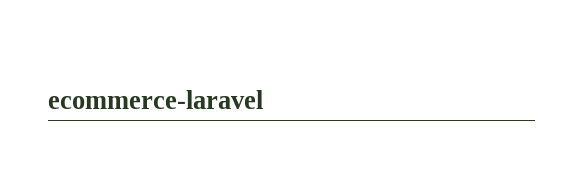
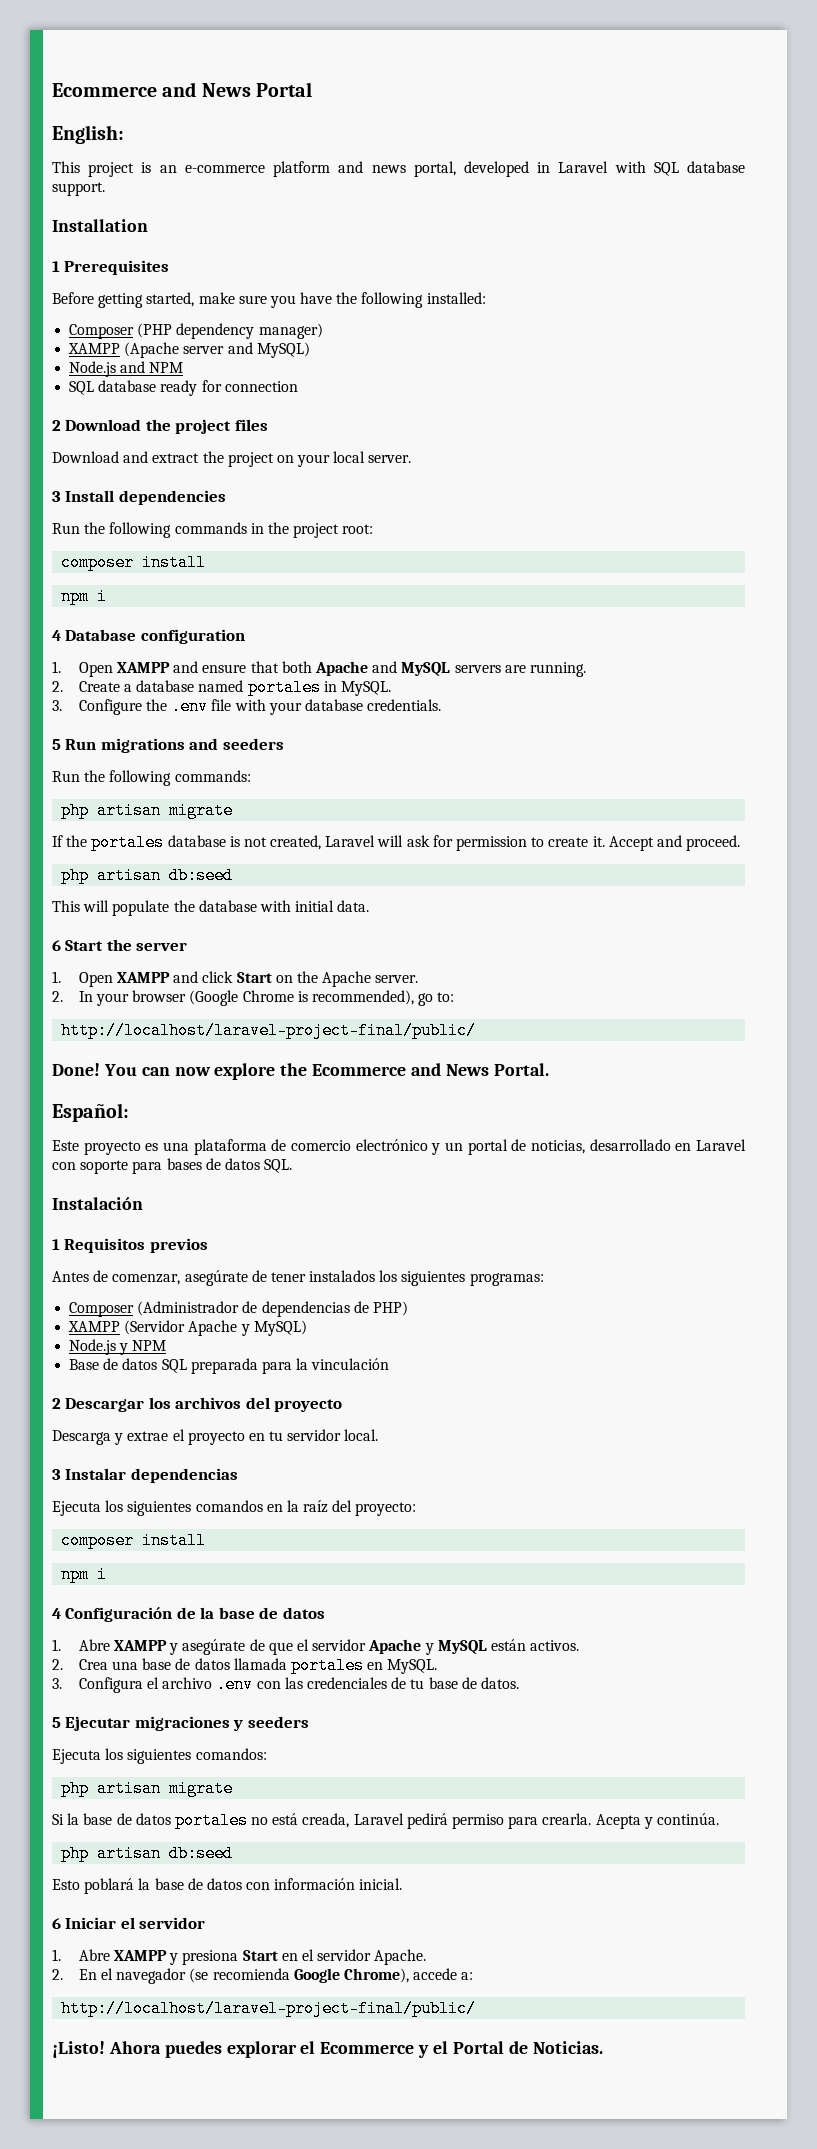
- ecommerce-laravel
+ Ecommerce and News Portal
+ English:
+ This project is an e-commerce platform and news portal, developed in Laravel with SQL database support.
+ Installation
+ 1 Prerequisites
+ Before getting started, make sure you have the following installed:
+ Composer (PHP dependency manager)
+ XAMPP (Apache server and MySQL)
+ Node.js and NPM
+ SQL database ready for connection
+ 2 Download the project files
+ Download and extract the project on your local server.
+ 3 Install dependencies
+ Run the following commands in the project root:
+ composer install
+ npm i
+ 4 Database configuration
+ 1. Open XAMPP and ensure that both Apache and MySQL servers are running.
+ 2. Create a database named portales in MySQL.
+ 3. Configure the .env file with your database credentials.
+ 5 Run migrations and seeders
+ Run the following commands:
+ php artisan migrate
+ If the portales database is not created, Laravel will ask for permission to create it. Accept and proceed.
+ php artisan db:seed
+ This will populate the database with initial data.
+ 6 Start the server
+ 1. Open XAMPP and click Start on the Apache server.
+ 2. In your browser (Google Chrome is recommended), go to:
+ http://localhost/laravel-project-final/public/
+ Done! You can now explore the Ecommerce and News Portal.
+ Español:
+ Este proyecto es una plataforma de comercio electrónico y un portal de noticias, desarrollado en Laravel con soporte para bases de datos SQL.
+ Instalación
+ 1 Requisitos previos
+ Antes de comenzar, asegúrate de tener instalados los siguientes programas:
+ Composer (Administrador de dependencias de PHP)
+ XAMPP (Servidor Apache y MySQL)
+ Node.js y NPM
+ Base de datos SQL preparada para la vinculación
+ 2 Descargar los archivos del proyecto
+ Descarga y extrae el proyecto en tu servidor local.
+ 3 Instalar dependencias
+ Ejecuta los siguientes comandos en la raíz del proyecto:
+ composer install
+ npm i
+ 4 Configuración de la base de datos
+ 1. Abre XAMPP y asegúrate de que el servidor Apache y MySQL están activos.
+ 2. Crea una base de datos llamada portales en MySQL.
+ 3. Configura el archivo .env con las credenciales de tu base de datos.
+ 5 Ejecutar migraciones y seeders
+ Ejecuta los siguientes comandos:
+ php artisan migrate
+ Si la base de datos portales no está creada, Laravel pedirá permiso para crearla. Acepta y continúa.
+ php artisan db:seed
+ Esto poblará la base de datos con información inicial.
+ 6 Iniciar el servidor
+ 1. Abre XAMPP y presiona Start en el servidor Apache.
+ 2. En el navegador (se recomienda Google Chrome), accede a:
+ http://localhost/laravel-project-final/public/
+ ¡Listo! Ahora puedes explorar el Ecommerce y el Portal de Noticias.

